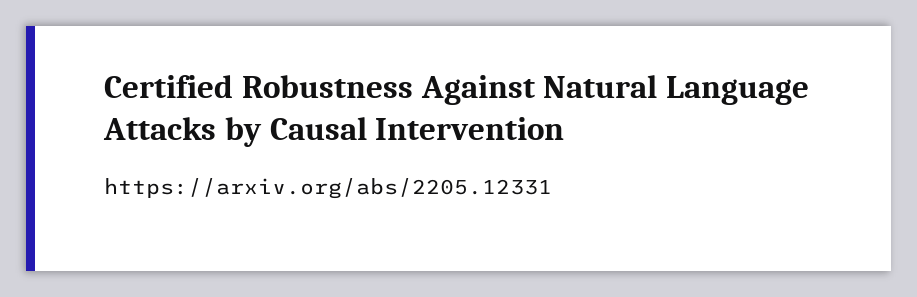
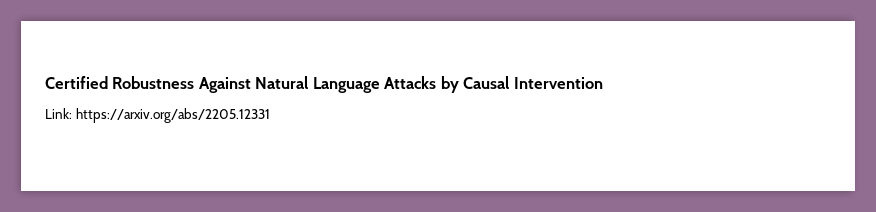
- https://arxiv.org/abs/2205.12331
+ Link: https://arxiv.org/abs/2205.12331

